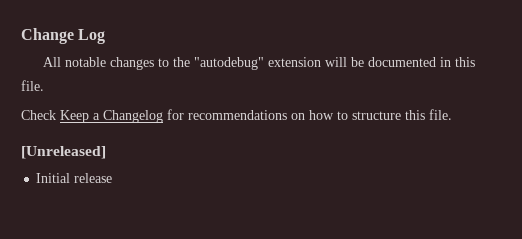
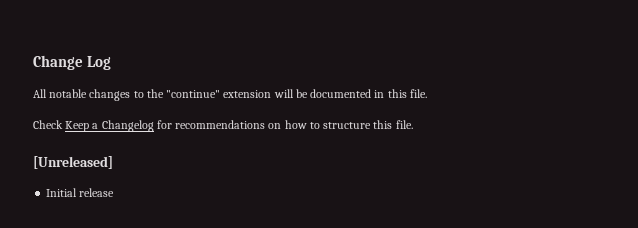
- All notable changes to the "autodebug" extension will be documented in this file.
+ All notable changes to the "continue" extension will be documented in this file.

